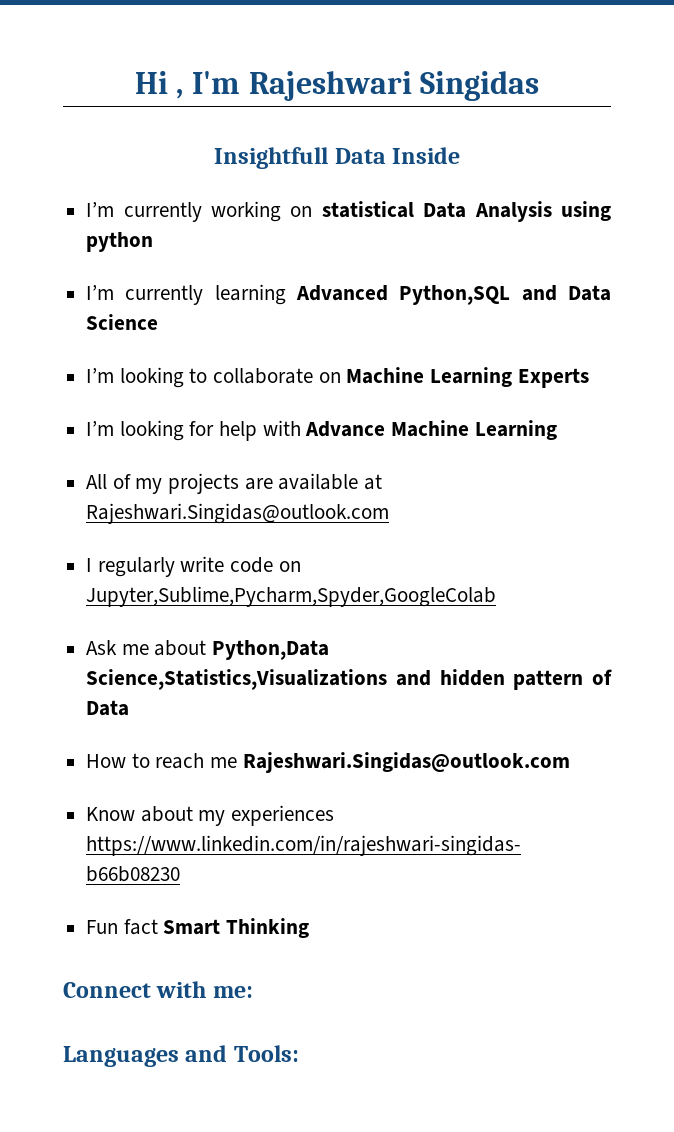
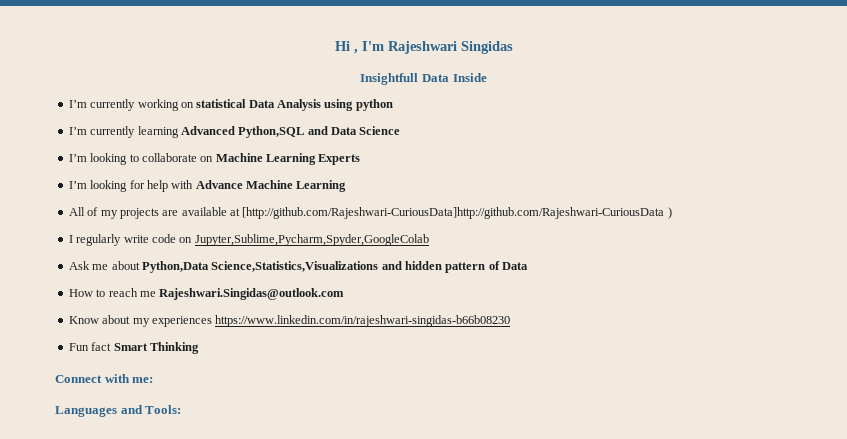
- All of my projects are available at Rajeshwari.Singidas@outlook.com
+ All of my projects are available at [http://github.com/Rajeshwari-CuriousData]http://github.com/Rajeshwari-CuriousData )

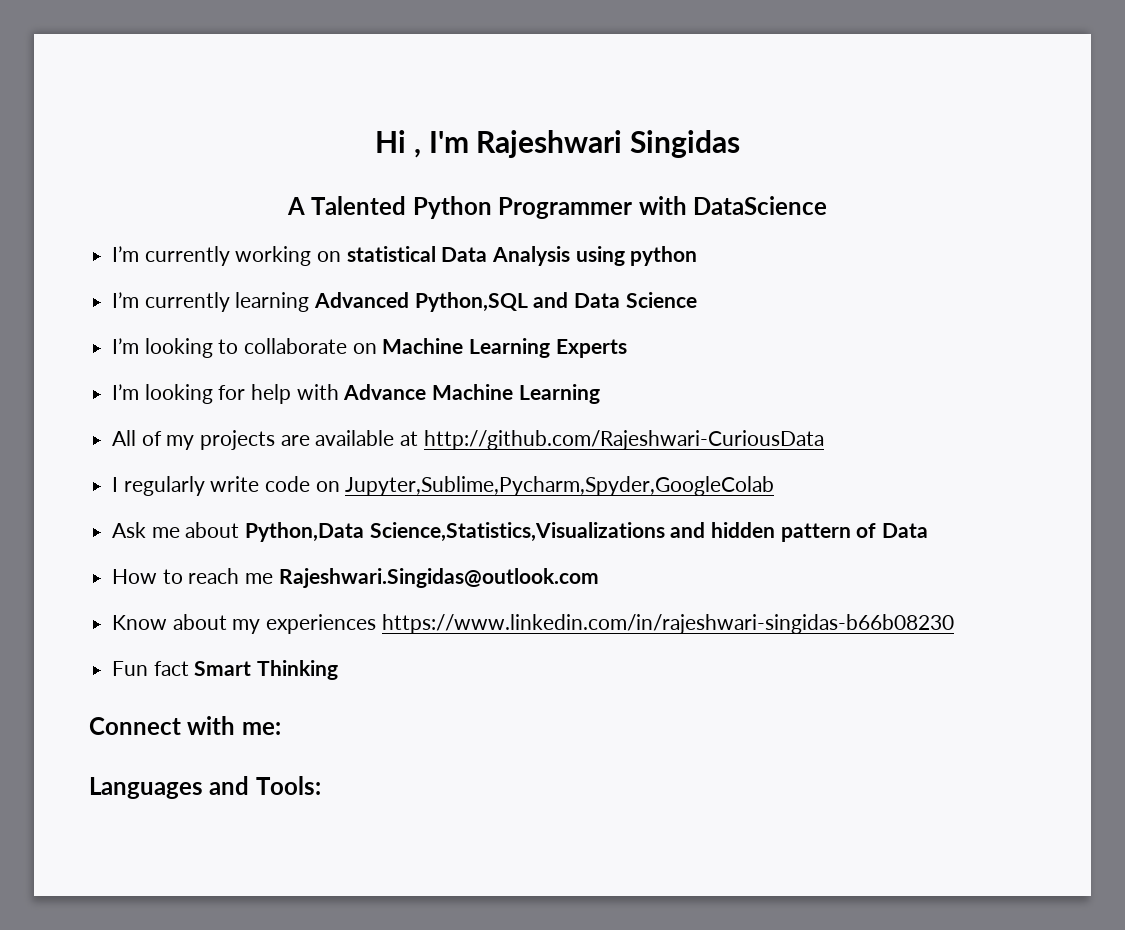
- Insightfull Data Inside
+ A Talented Python Programmer with DataScience
- All of my projects are available at [http://github.com/Rajeshwari-CuriousData]http://github.com/Rajeshwari-CuriousData )
+ All of my projects are available at http://github.com/Rajeshwari-CuriousData

